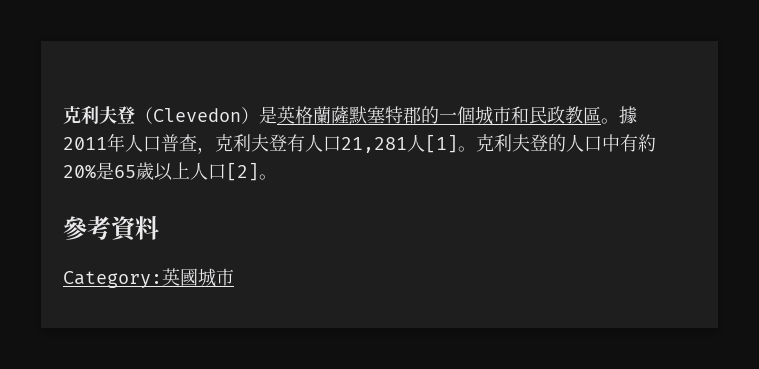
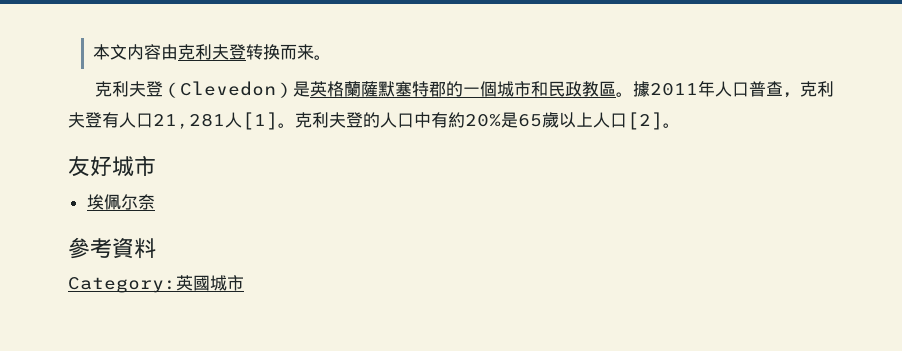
+ 本文内容由克利夫登转换而来。
+ 友好城市
+ 埃佩尔奈

